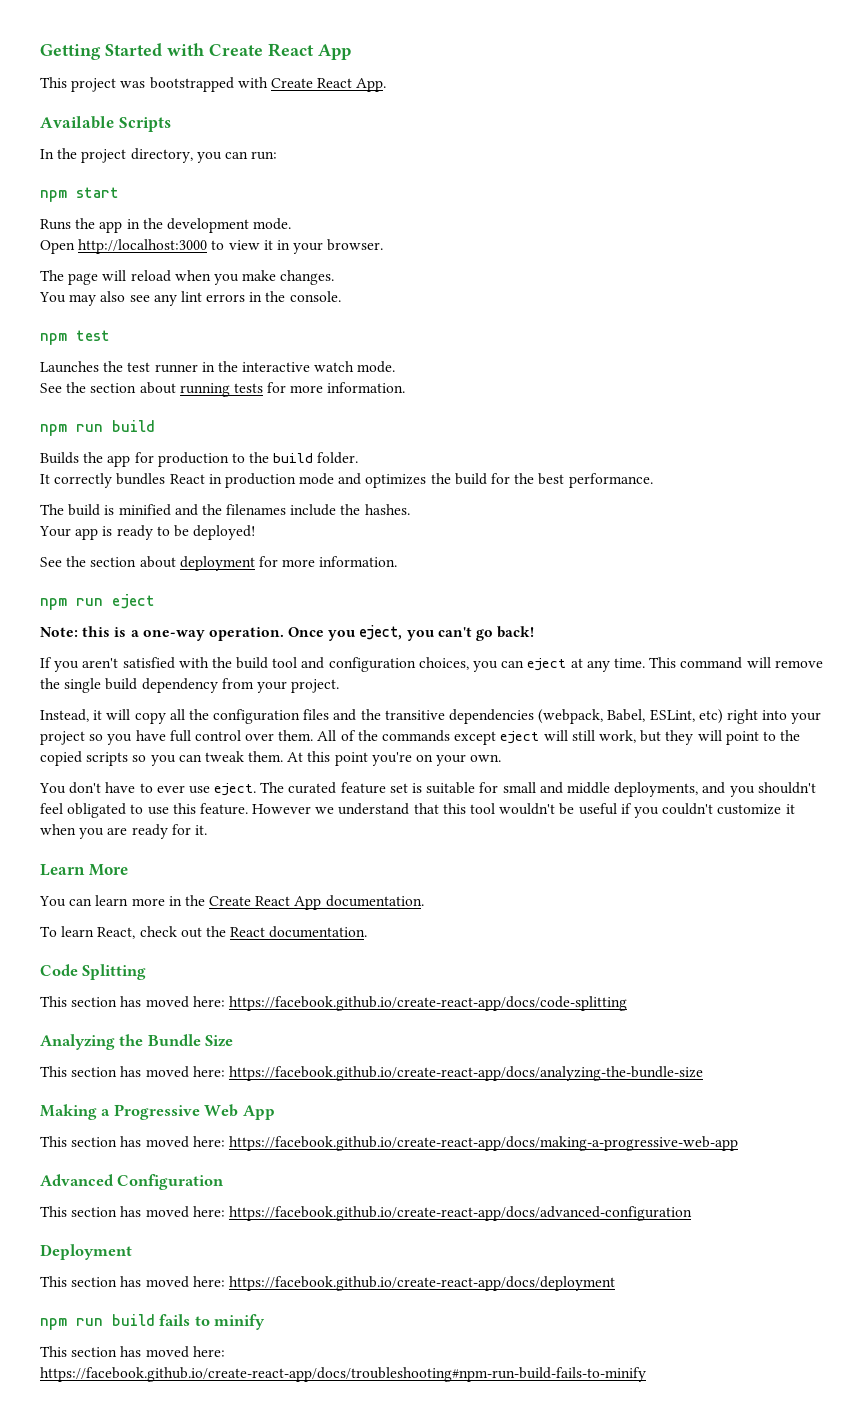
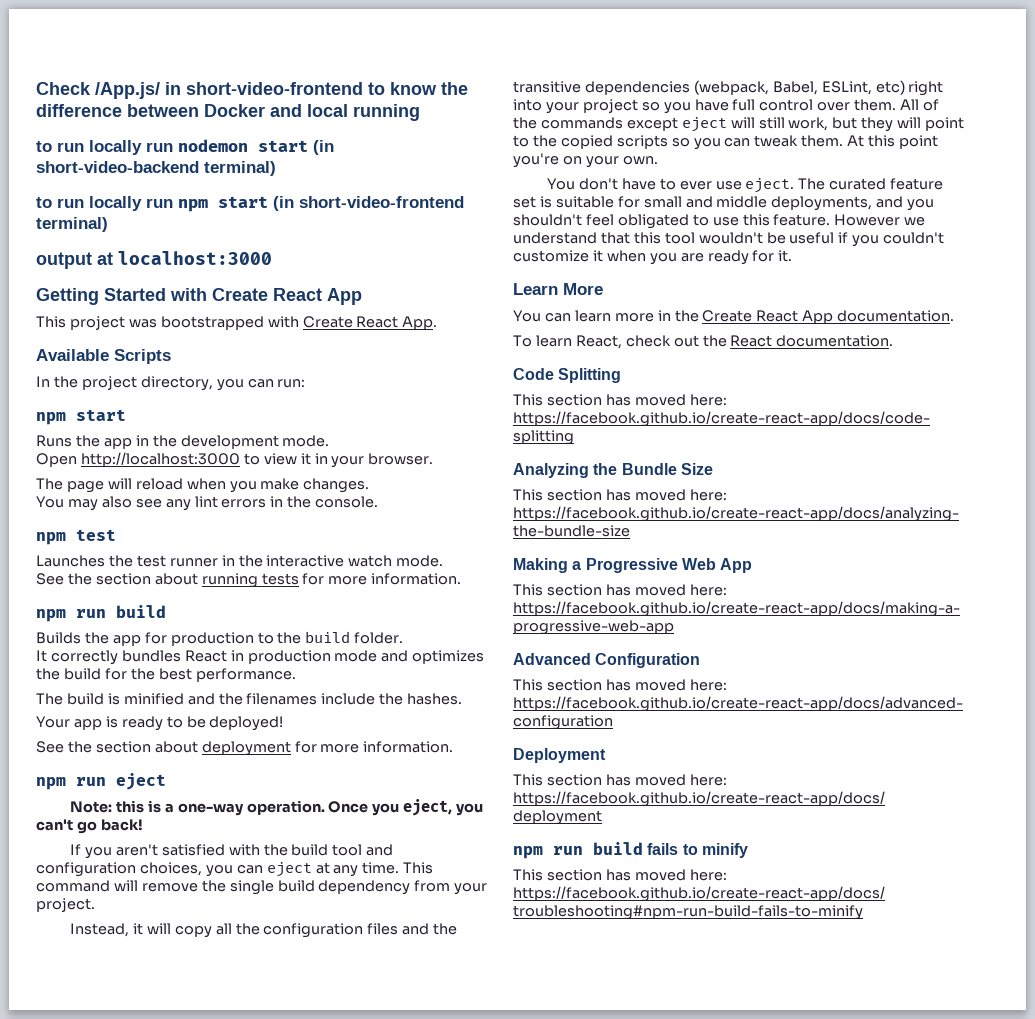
+ Check /App.js/ in short-video-frontend to know the difference between Docker and local running
+ to run locally run nodemon start (in short-video-backend terminal)
+ to run locally run npm start (in short-video-frontend terminal)
+ output at localhost:3000

